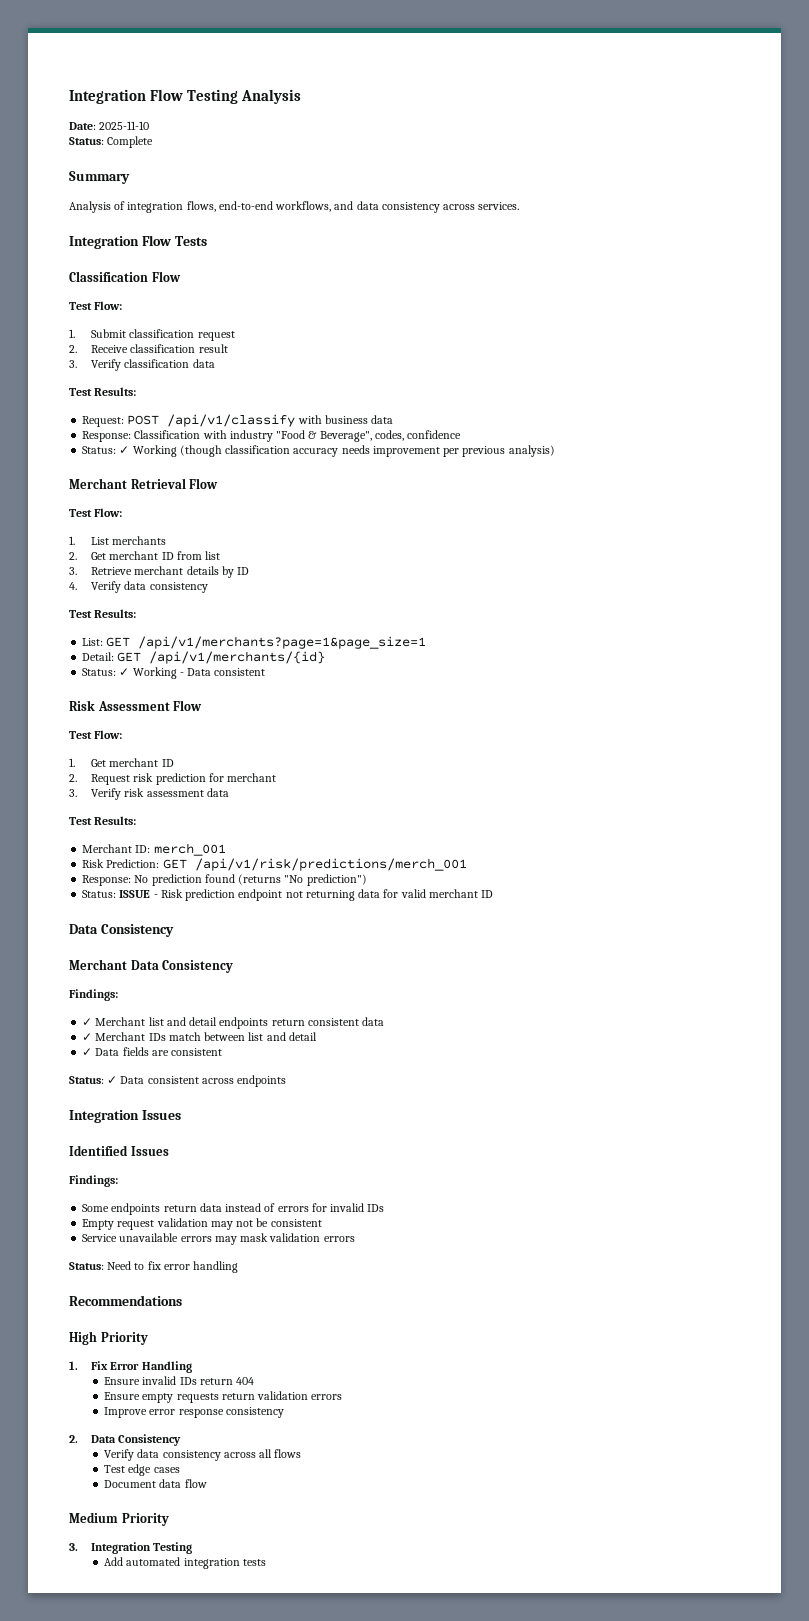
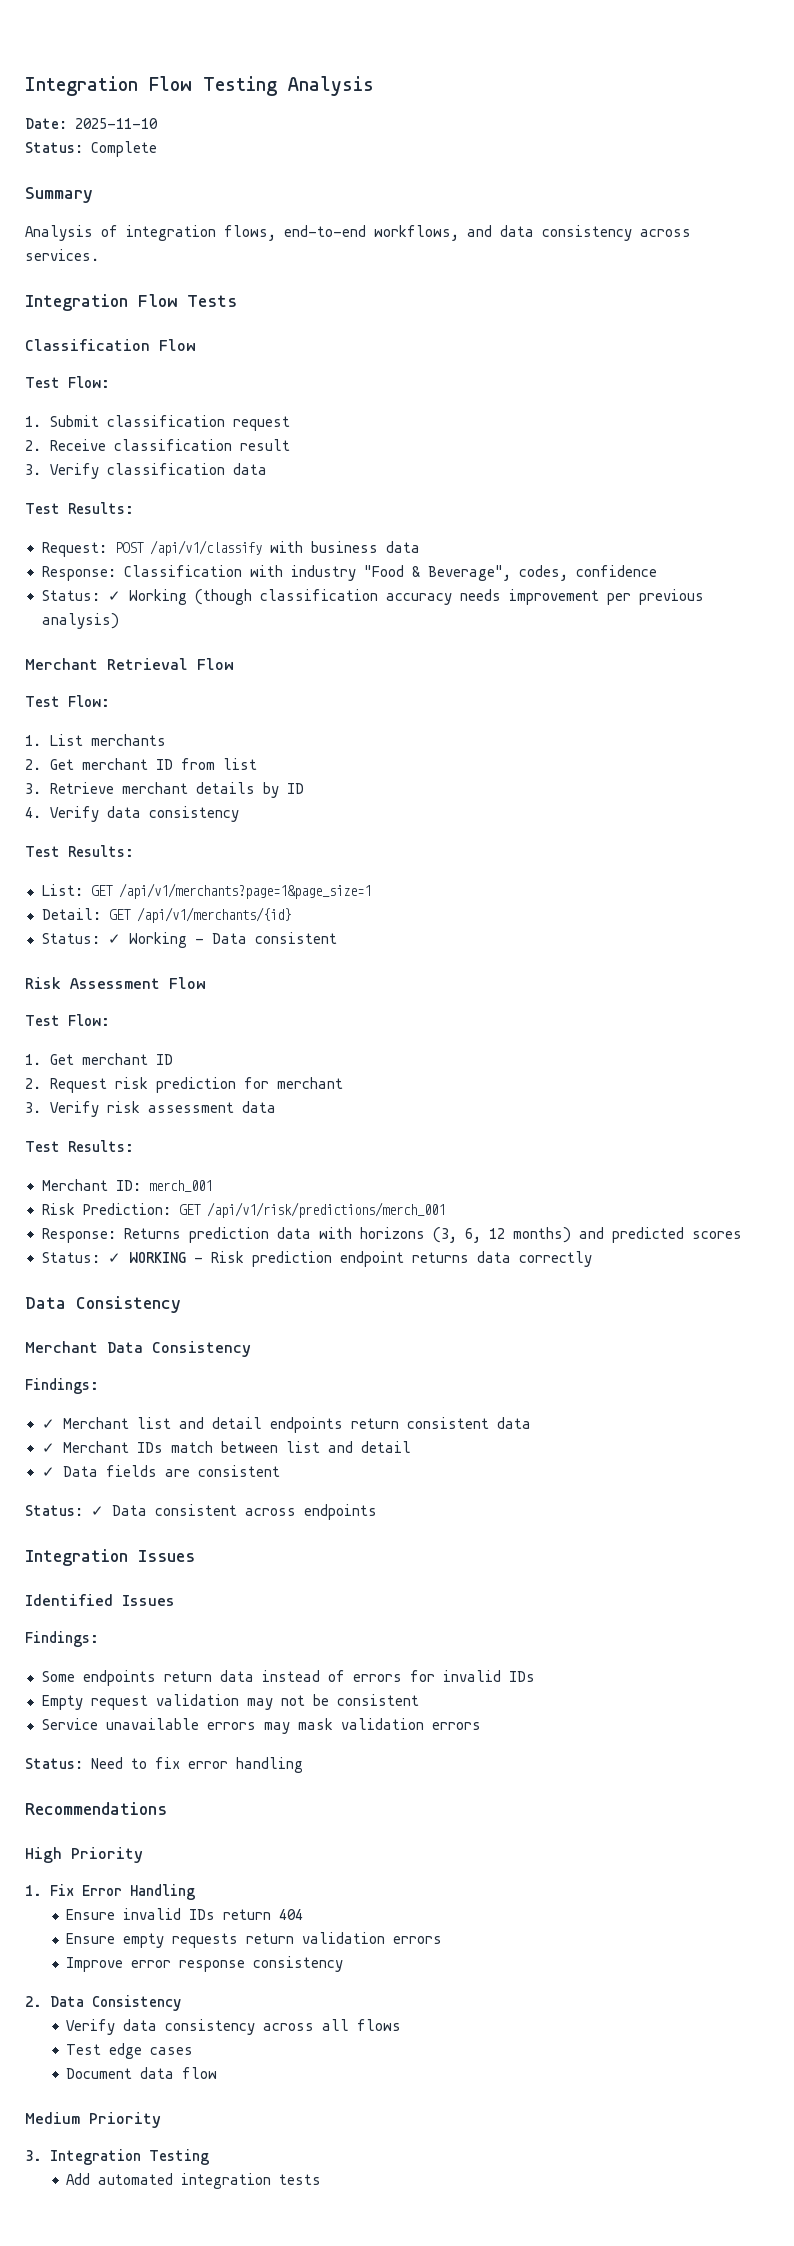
- Response: No prediction found (returns "No prediction")
- Status: ISSUE - Risk prediction endpoint not returning data for valid merchant ID
+ Response: Returns prediction data with horizons (3, 6, 12 months) and predicted scores
+ Status: ✓ WORKING - Risk prediction endpoint returns data correctly

